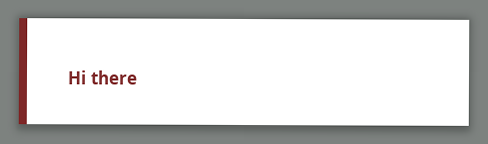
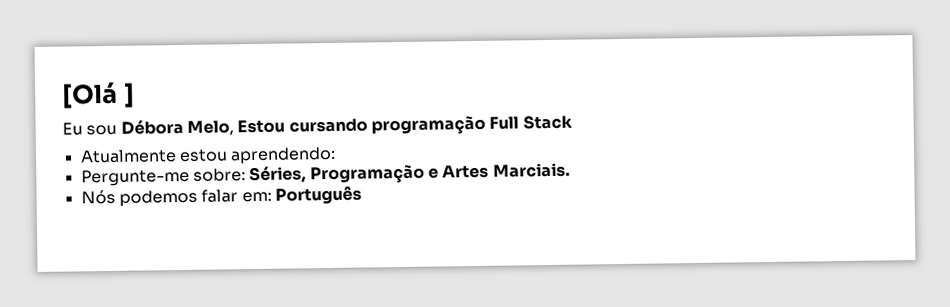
- Hi there
+ [Olá ]
+ Eu sou Débora Melo, Estou cursando programação Full Stack
+ Atualmente estou aprendendo:
+ Pergunte-me sobre: Séries, Programação e Artes Marciais.
+ Nós podemos falar em: Português

